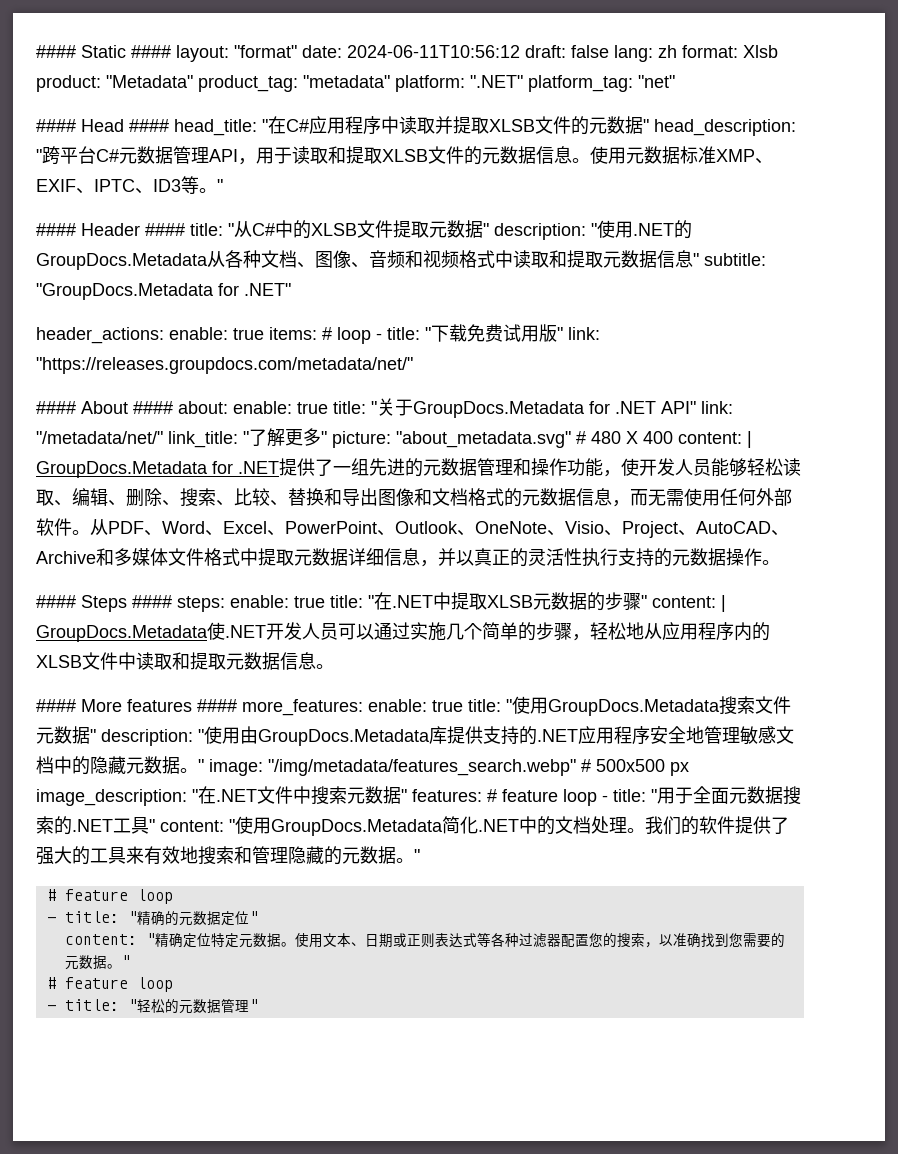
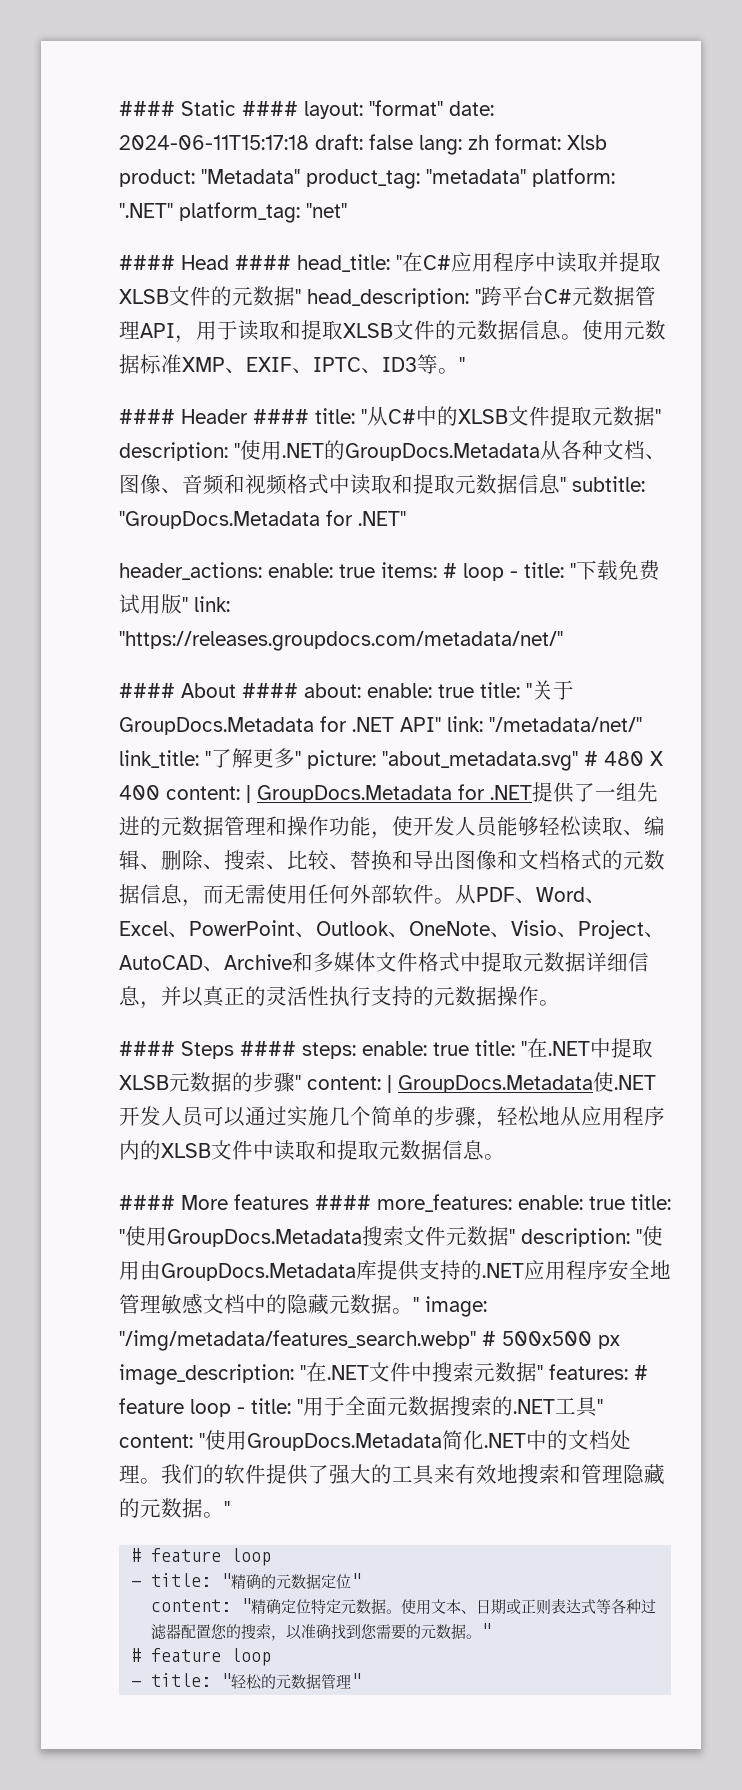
- #### Static #### layout: "format" date: 2024-06-11T10:56:12 draft: false lang: zh format: Xlsb product: "Metadata" product_tag: "metadata" platform: ".NET" platform_tag: "net"
+ #### Static #### layout: "format" date: 2024-06-11T15:17:18 draft: false lang: zh format: Xlsb product: "Metadata" product_tag: "metadata" platform: ".NET" platform_tag: "net"

